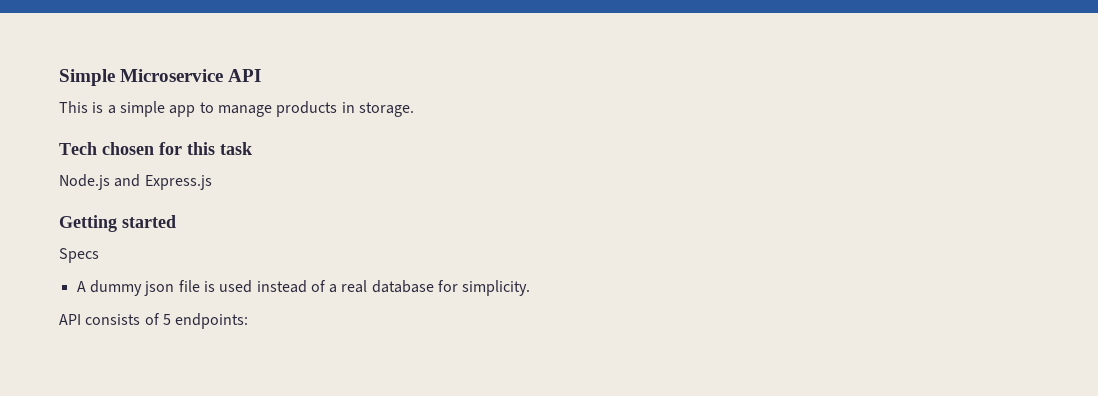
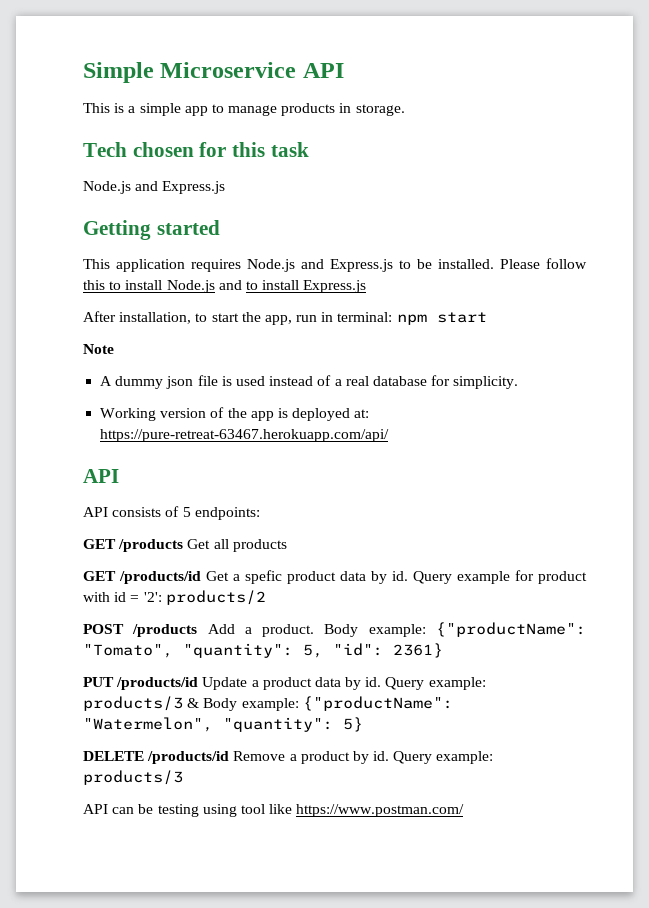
- Specs
+ This application requires Node.js and Express.js to be installed. Please follow this to install Node.js and to install Express.js
+ After installation, to start the app, run in terminal: npm start
+ Note
+ Working version of the app is deployed at: https://pure-retreat-63467.herokuapp.com/api/
+ API
+ GET /products Get all products
+ GET /products/id Get a spefic product data by id. Query example for product with id = '2': products/2
+ POST /products Add a product. Body example: {"productName": "Tomato", "quantity": 5, "id": 2361}
+ PUT /products/id Update a product data by id. Query example: products/3 & Body example: {"productName": "Watermelon", "quantity": 5}
+ DELETE /products/id Remove a product by id. Query example: products/3
+ API can be testing using tool like https://www.postman.com/

